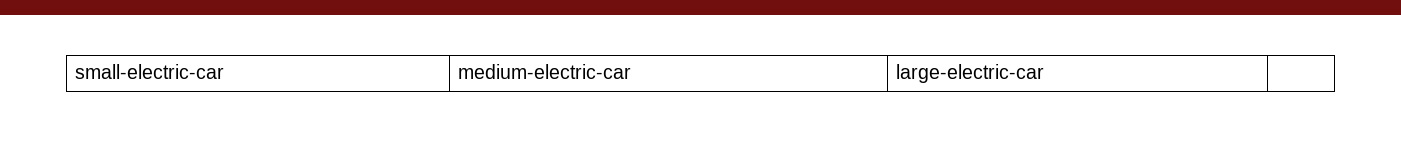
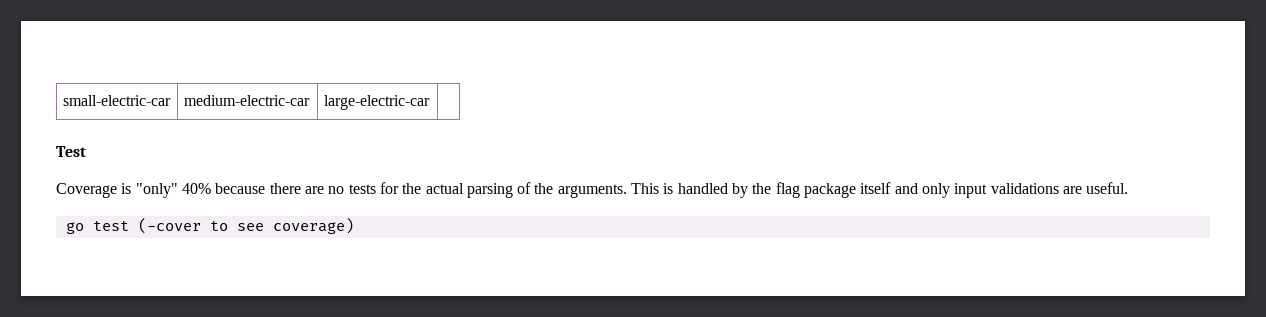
+ Test
+ Coverage is "only" 40% because there are no tests for the actual parsing of the arguments. This is handled by the flag package itself and only input validations are useful.
+ go test (-cover to see coverage)

